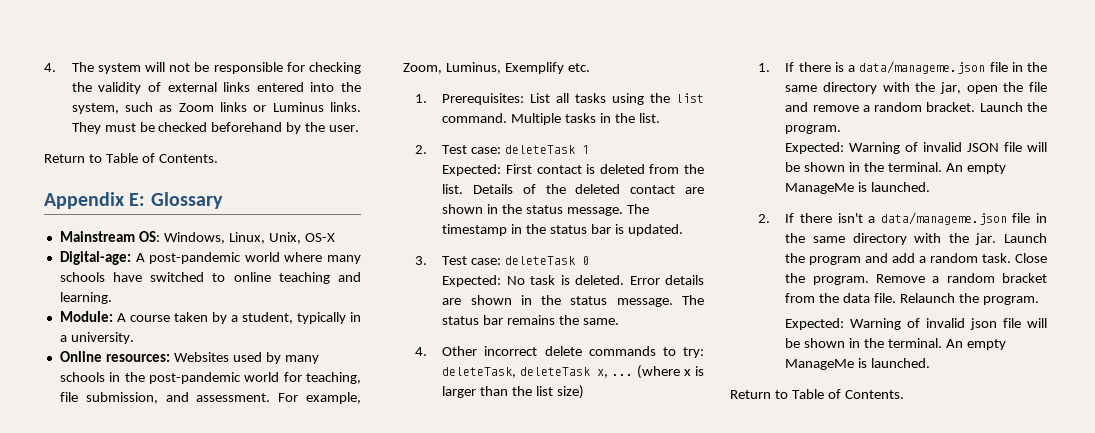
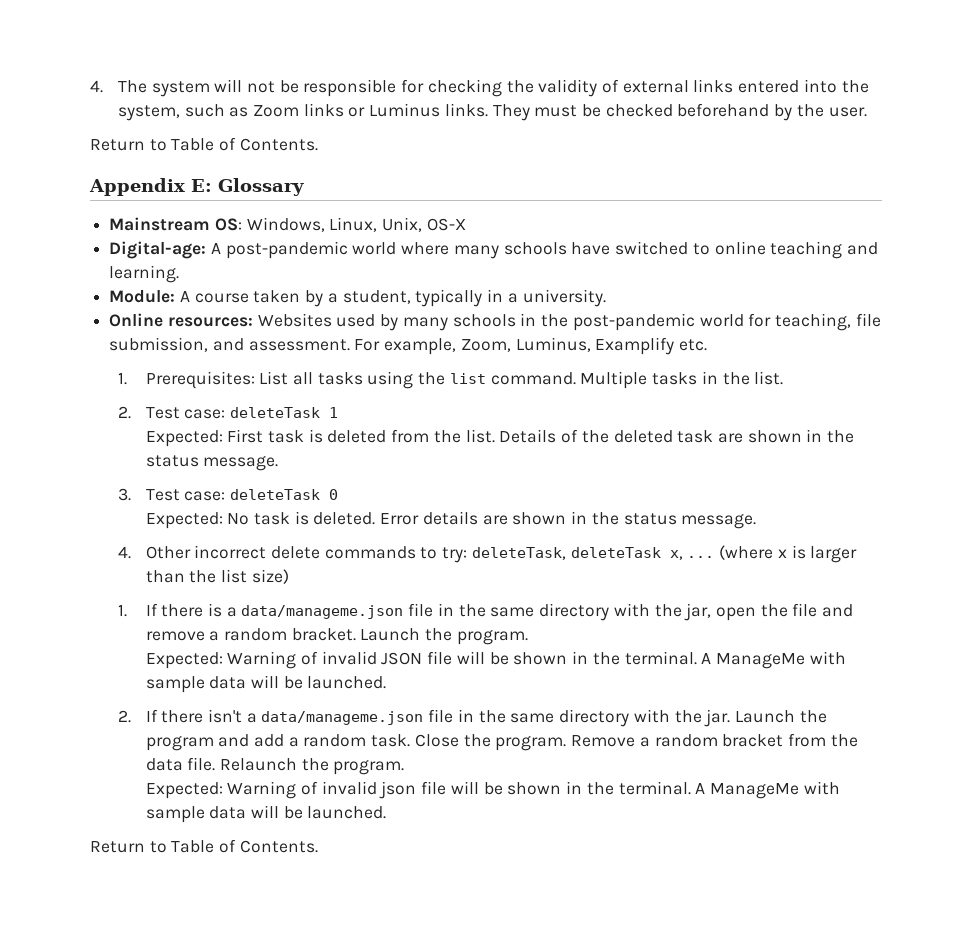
- For example, Zoom, Luminus, Exemplify etc.
+ For example, Zoom, Luminus, Examplify etc.
- Expected: First contact is deleted from the list.
+ Expected: First task is deleted from the list.
- Details of the deleted contact are shown in the status message. The timestamp in the status bar is updated.
+ Details of the deleted task are shown in the status message.
- The status bar remains the same.
- Expected: Warning of invalid JSON file will be shown in the terminal. An empty ManageMe is launched.
+ Expected: Warning of invalid JSON file will be shown in the terminal. A ManageMe with sample data will be launched.
- Expected: Warning of invalid json file will be shown in the terminal. An empty ManageMe is launched.
+ Expected: Warning of invalid json file will be shown in the terminal. A ManageMe with sample data will be launched.

